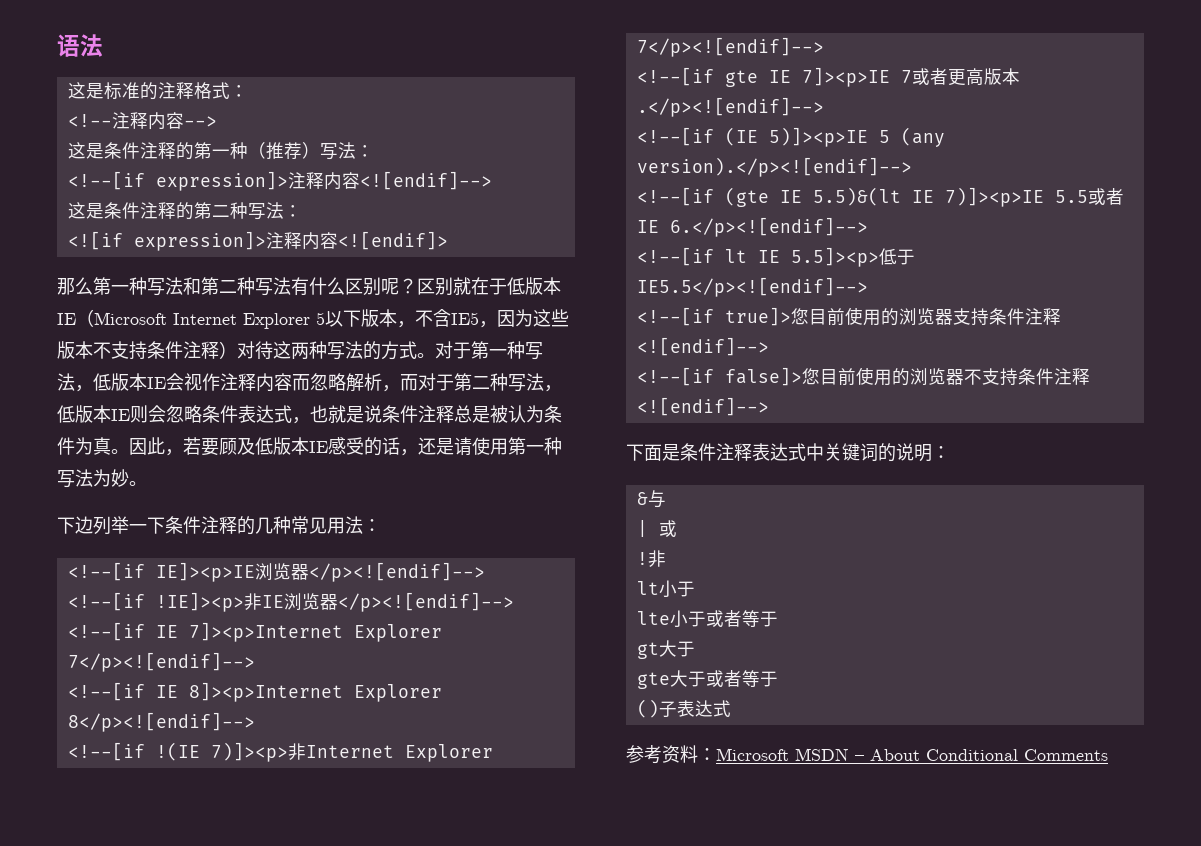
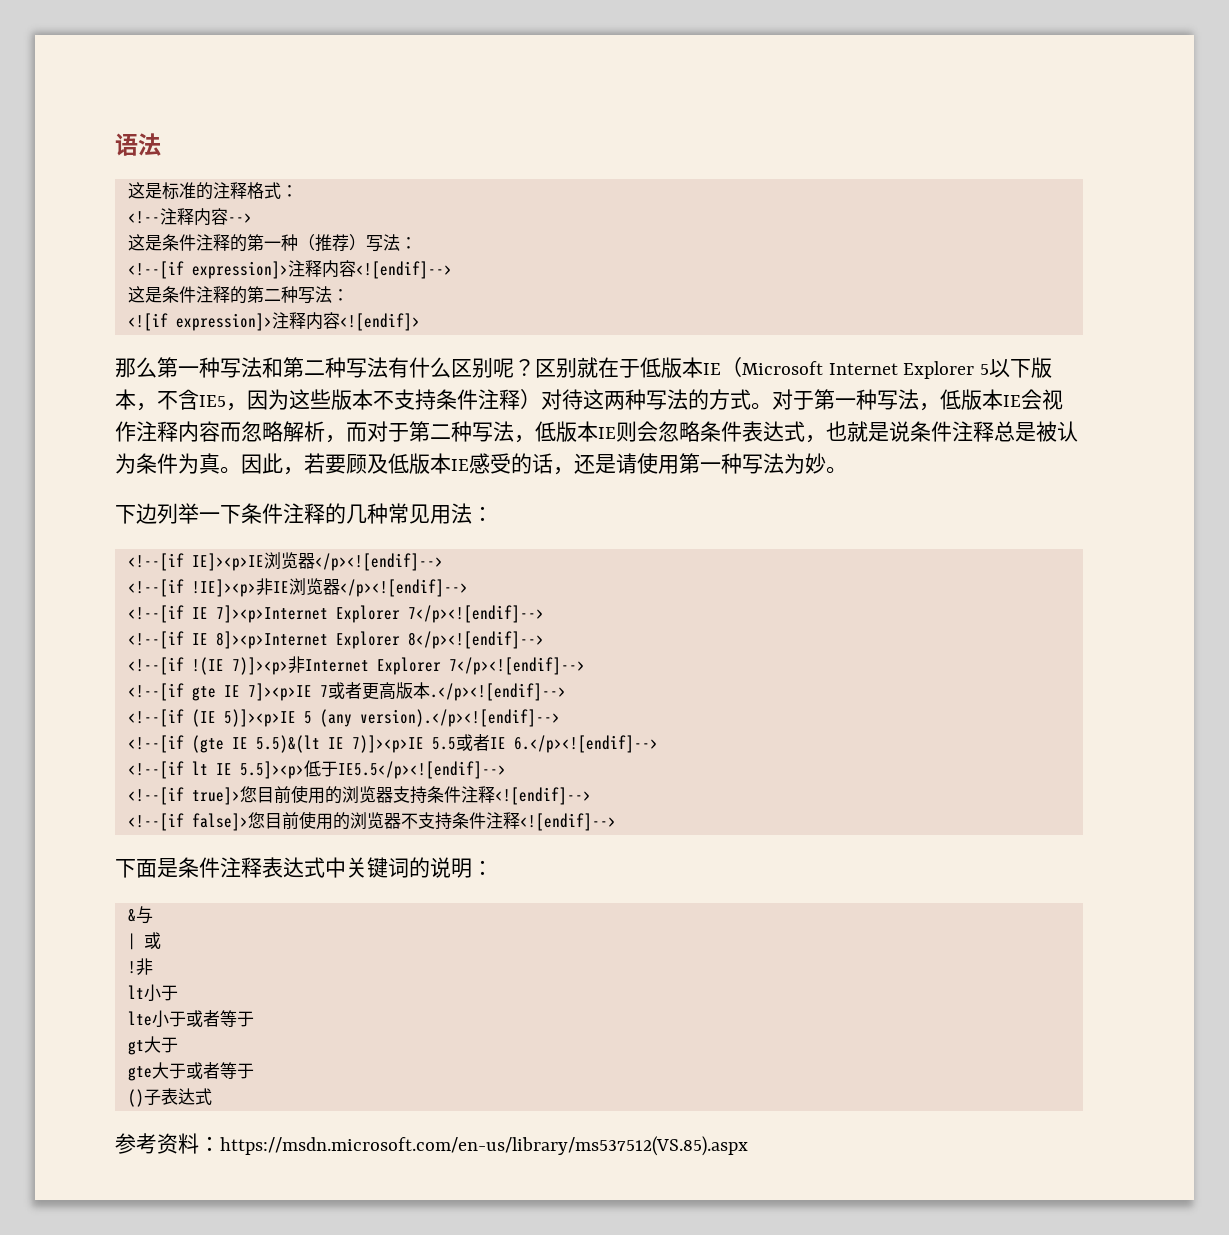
- 参考资料：Microsoft MSDN – About Conditional Comments
+ 参考资料：https://msdn.microsoft.com/en-us/library/ms537512(VS.85).aspx

